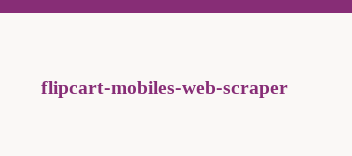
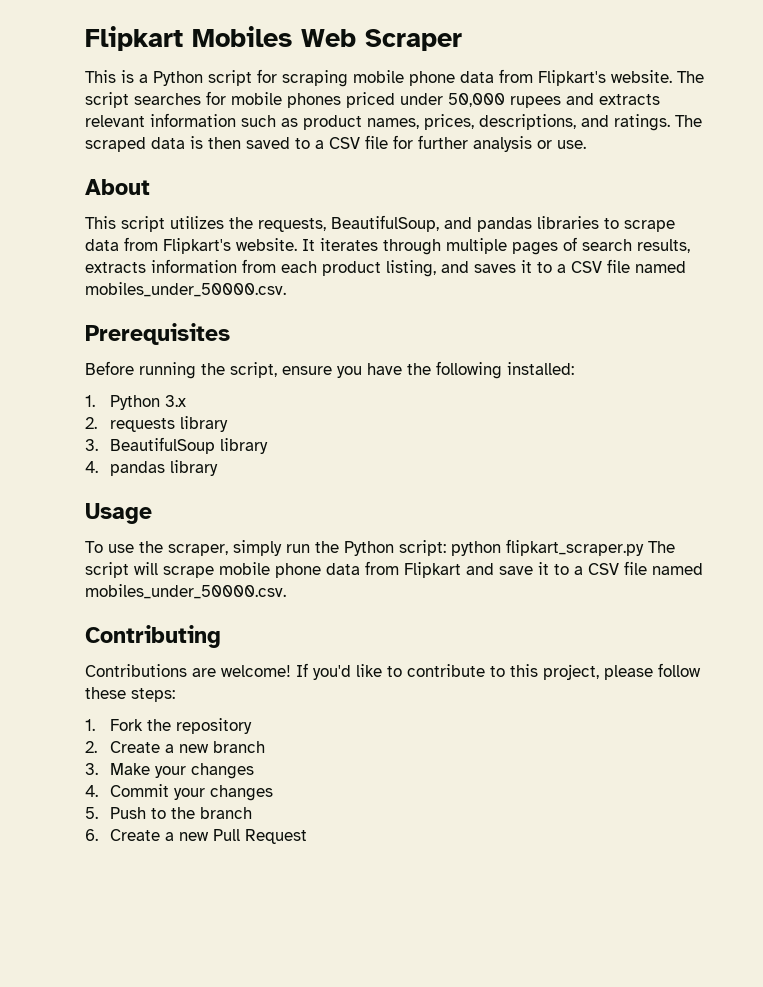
- flipcart-mobiles-web-scraper
+ Flipkart Mobiles Web Scraper
+ This is a Python script for scraping mobile phone data from Flipkart's website. The script searches for mobile phones priced under 50,000 rupees and extracts relevant information such as product names, prices, descriptions, and ratings. The scraped data is then saved to a CSV file for further analysis or use.
+ About
+ This script utilizes the requests, BeautifulSoup, and pandas libraries to scrape data from Flipkart's website. It iterates through multiple pages of search results, extracts information from each product listing, and saves it to a CSV file named mobiles_under_50000.csv.
+ Prerequisites
+ Before running the script, ensure you have the following installed:
+ 1. Python 3.x
+ 2. requests library
+ 3. BeautifulSoup library
+ 4. pandas library
+ Usage
+ To use the scraper, simply run the Python script: python flipkart_scraper.py The script will scrape mobile phone data from Flipkart and save it to a CSV file named mobiles_under_50000.csv.
+ Contributing
+ Contributions are welcome! If you'd like to contribute to this project, please follow these steps:
+ 1. Fork the repository
+ 2. Create a new branch
+ 3. Make your changes
+ 4. Commit your changes
+ 5. Push to the branch
+ 6. Create a new Pull Request

